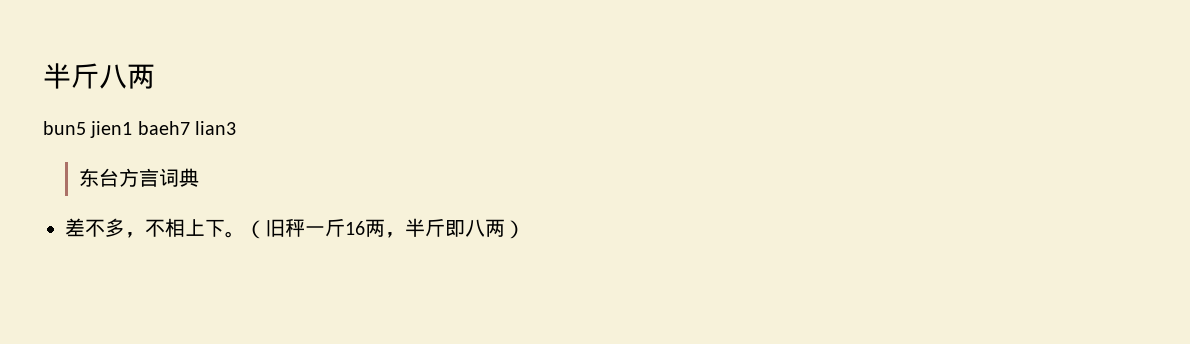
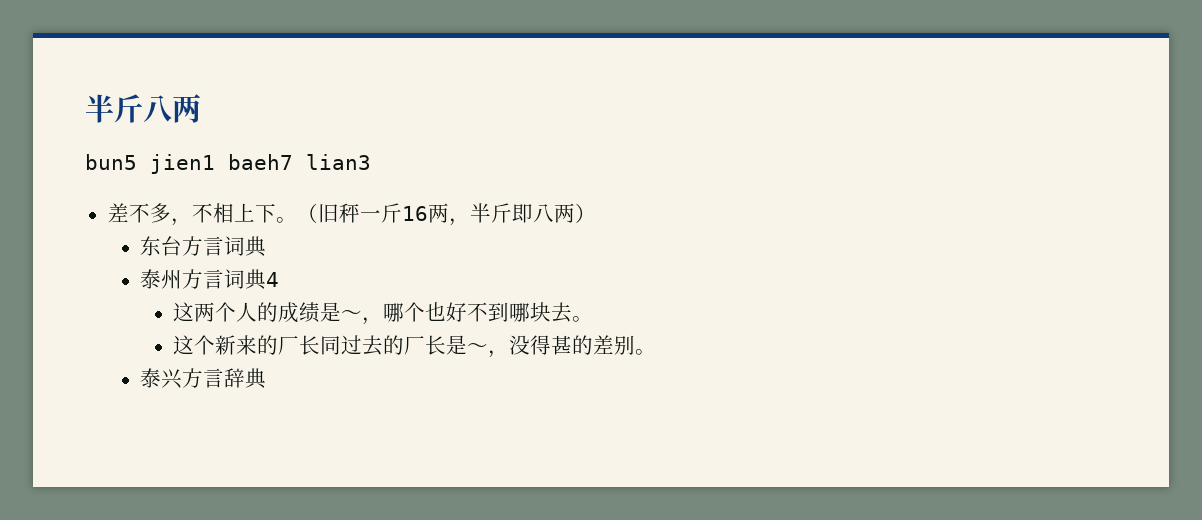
- 东台方言词典
+ 东台方言词典
+ 泰州方言词典4
+ 这两个人的成绩是～，哪个也好不到哪块去。
+ 这个新来的厂长同过去的厂长是～，没得甚的差别。
+ 泰兴方言辞典

